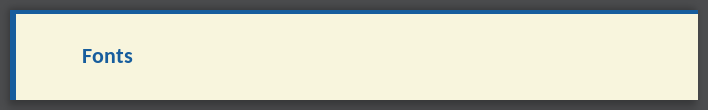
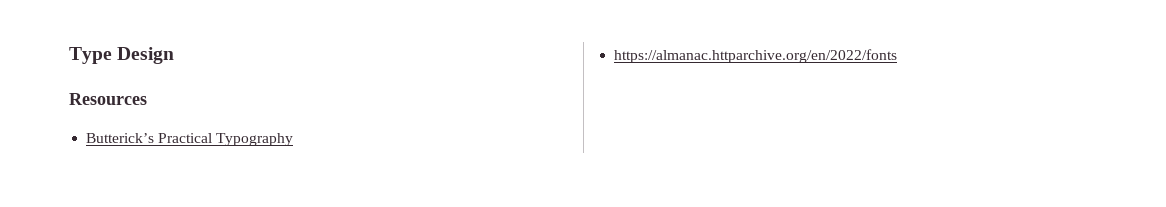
- Fonts
+ Type Design
+ Resources
+ Butterick’s Practical Typography
+ https://almanac.httparchive.org/en/2022/fonts

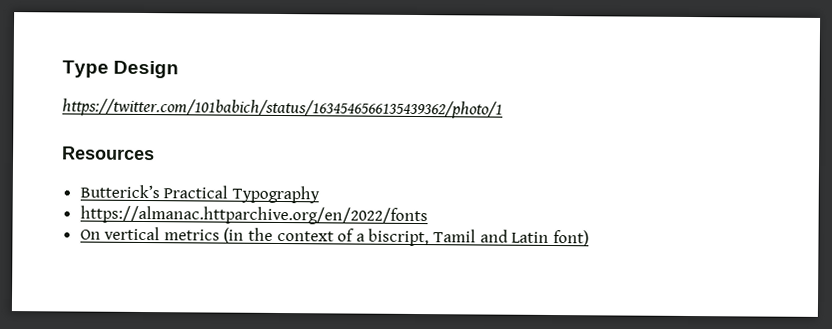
+ https://twitter.com/101babich/status/1634546566135439362/photo/1
+ On vertical metrics (in the context of a biscript, Tamil and Latin font)

